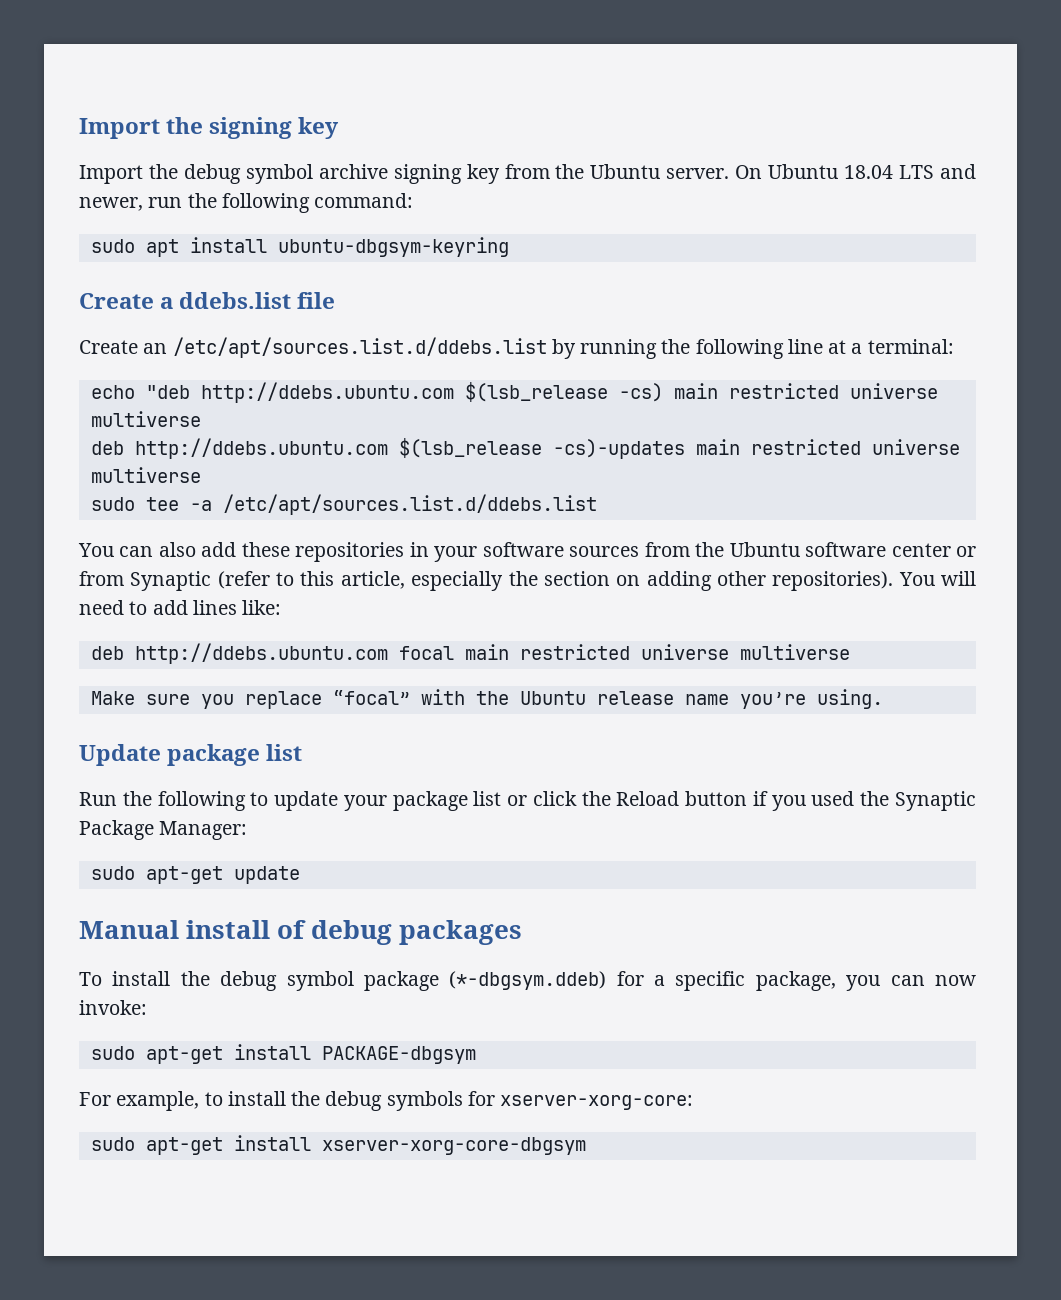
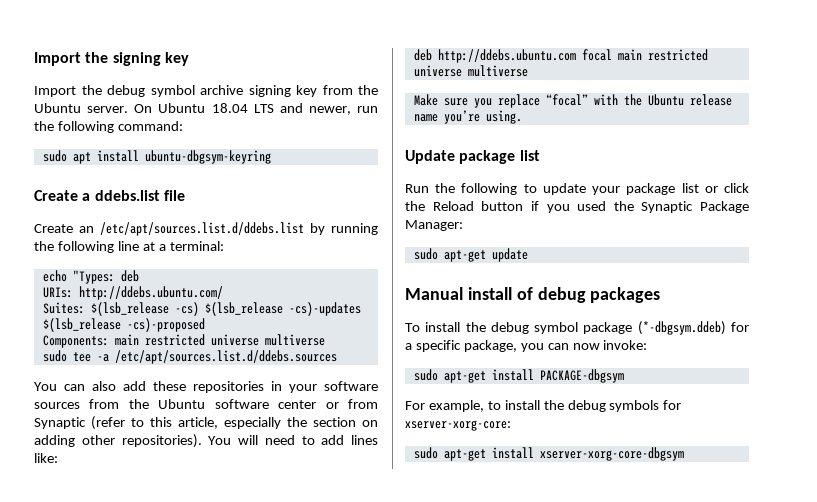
- echo "deb http://ddebs.ubuntu.com $(lsb_release -cs) main restricted universe multiverse
- deb http://ddebs.ubuntu.com $(lsb_release -cs)-updates main restricted universe multiverse
+ echo "Types: deb
+ URIs: http://ddebs.ubuntu.com/
+ Suites: $(lsb_release -cs) $(lsb_release -cs)-updates $(lsb_release -cs)-proposed
+ Components: main restricted universe multiverse
- sudo tee -a /etc/apt/sources.list.d/ddebs.list
+ sudo tee -a /etc/apt/sources.list.d/ddebs.sources

